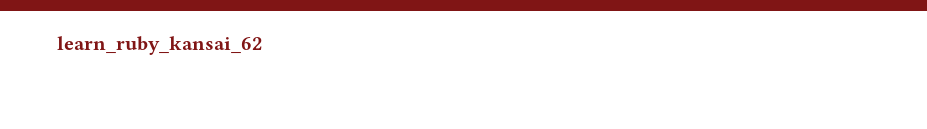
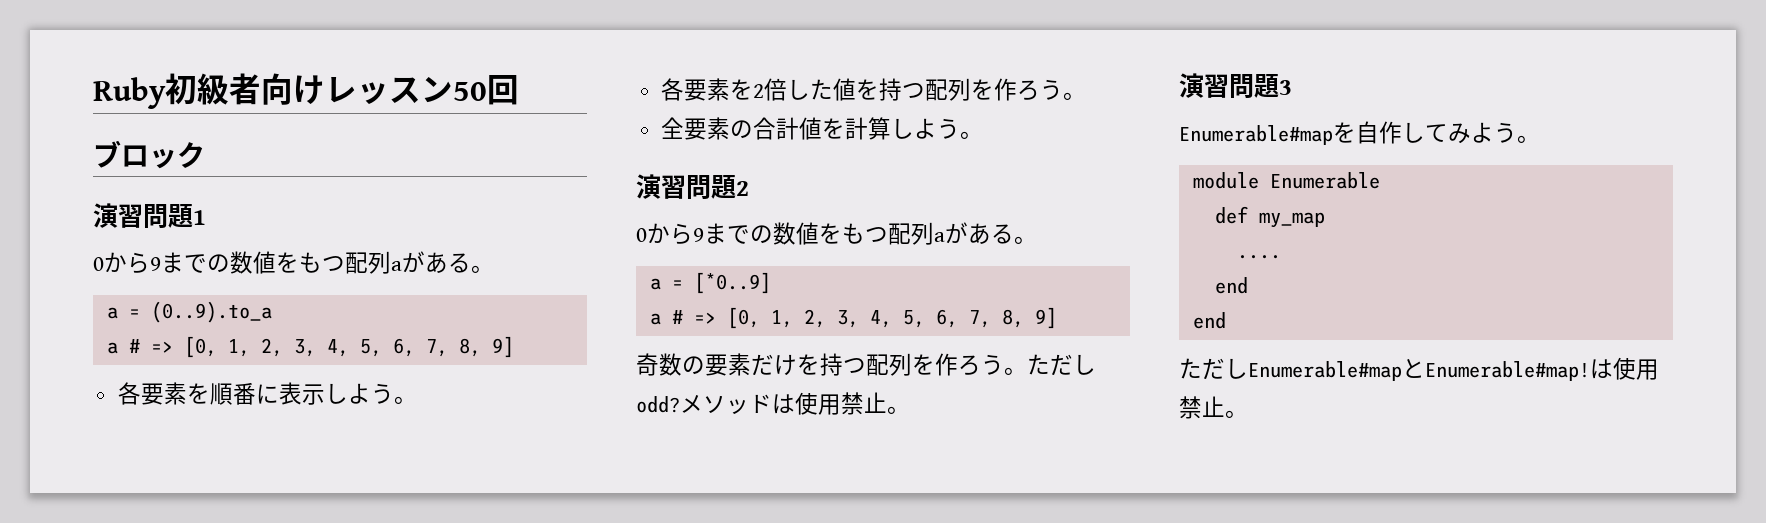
- learn_ruby_kansai_62
+ Ruby初級者向けレッスン50回
+ ブロック
+ 演習問題1
+ 0から9までの数値をもつ配列aがある。
+ a = (0..9).to_a
+ a # => [0, 1, 2, 3, 4, 5, 6, 7, 8, 9]
+ 各要素を順番に表示しよう。
+ 各要素を2倍した値を持つ配列を作ろう。
+ 全要素の合計値を計算しよう。
+ 演習問題2
+ 0から9までの数値をもつ配列aがある。
+ a = [*0..9]
+ a # => [0, 1, 2, 3, 4, 5, 6, 7, 8, 9]
+ 奇数の要素だけを持つ配列を作ろう。ただしodd?メソッドは使用禁止。
+ 演習問題3
+ Enumerable#mapを自作してみよう。
+ module Enumerable
+ def my_map
+ ....
+ end
+ end
+ ただしEnumerable#mapとEnumerable#map!は使用禁止。

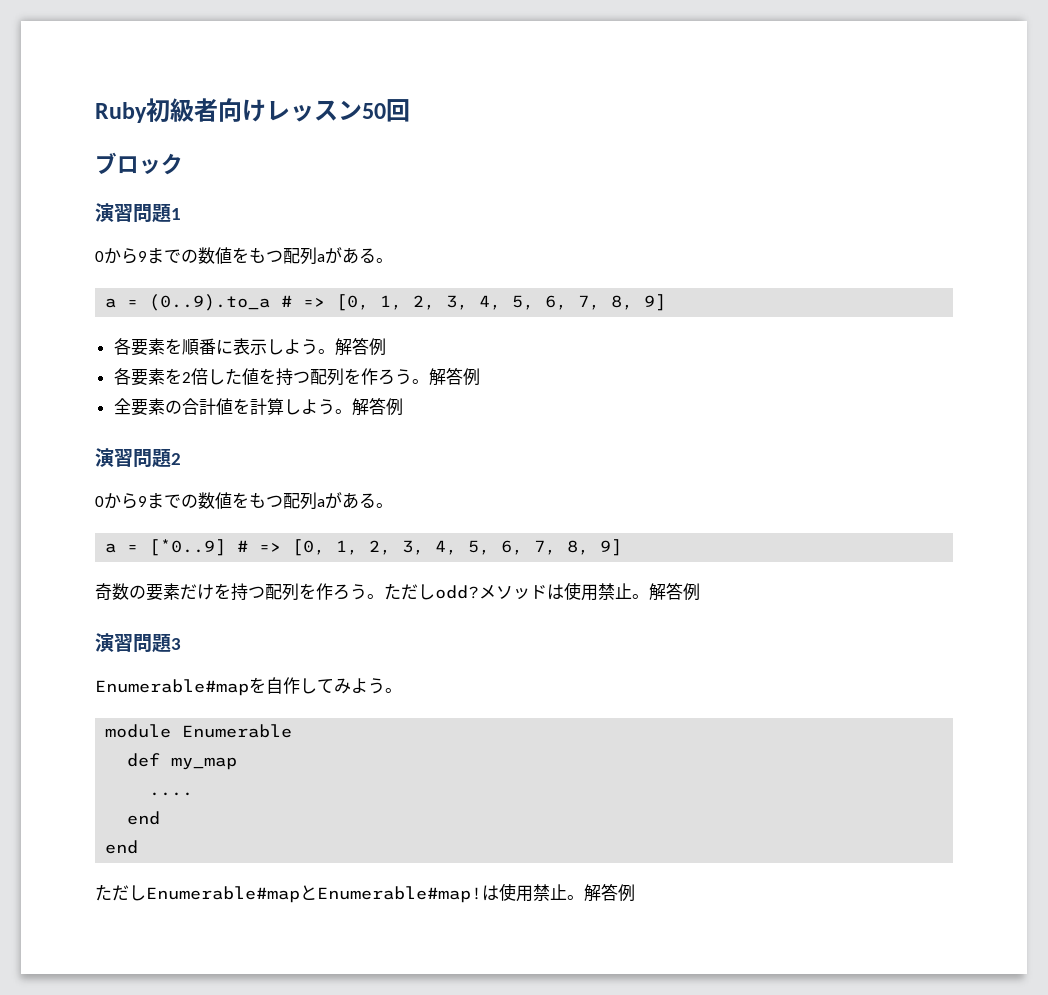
- a = (0..9).to_a
- a # => [0, 1, 2, 3, 4, 5, 6, 7, 8, 9]
+ a = (0..9).to_a # => [0, 1, 2, 3, 4, 5, 6, 7, 8, 9]
- 各要素を順番に表示しよう。
+ 各要素を順番に表示しよう。解答例
- 各要素を2倍した値を持つ配列を作ろう。
+ 各要素を2倍した値を持つ配列を作ろう。解答例
- 全要素の合計値を計算しよう。
+ 全要素の合計値を計算しよう。解答例
- a = [*0..9]
- a # => [0, 1, 2, 3, 4, 5, 6, 7, 8, 9]
+ a = [*0..9] # => [0, 1, 2, 3, 4, 5, 6, 7, 8, 9]
- メソッドは使用禁止。
+ メソッドは使用禁止。解答例
- ただしEnumerable#mapとEnumerable#map!は使用禁止。
+ ただしEnumerable#mapとEnumerable#map!は使用禁止。解答例

